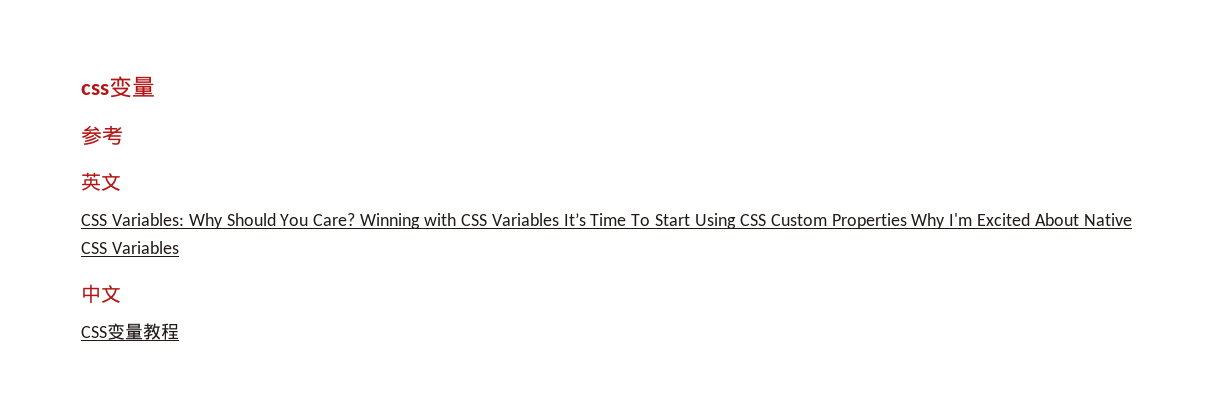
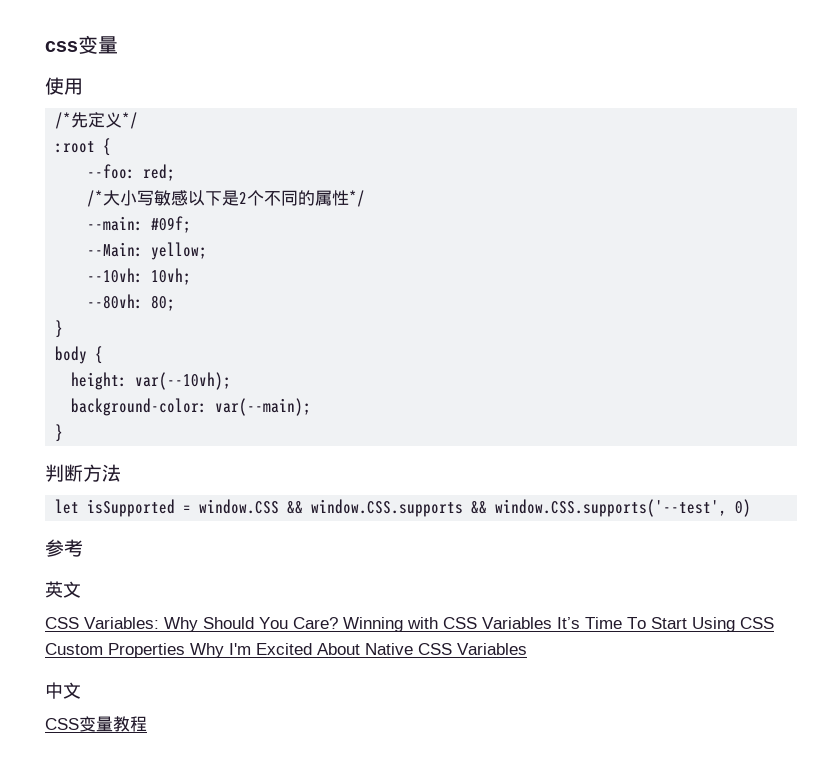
+ 使用
+ /*先定义*/
+ :root {
+ --foo: red;
+ /*大小写敏感以下是2个不同的属性*/
+ --main: #09f;
+ --Main: yellow;
+ --10vh: 10vh;
+ --80vh: 80;
+ }
+ body {
+ height: var(--10vh);
+ background-color: var(--main);
+ }
+ 判断方法
+ let isSupported = window.CSS && window.CSS.supports && window.CSS.supports('--test', 0)

